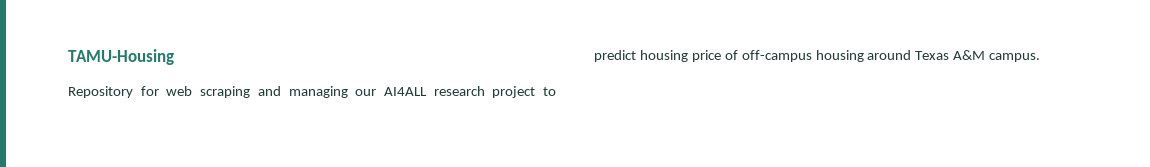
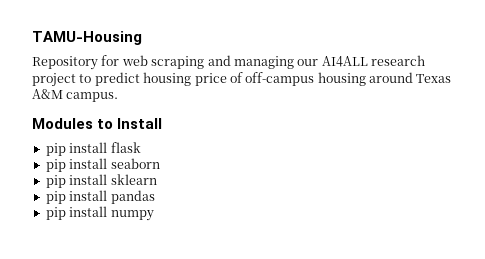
+ Modules to Install
+ pip install flask
+ pip install seaborn
+ pip install sklearn
+ pip install pandas
+ pip install numpy

